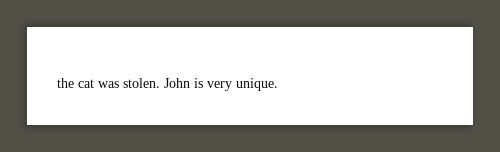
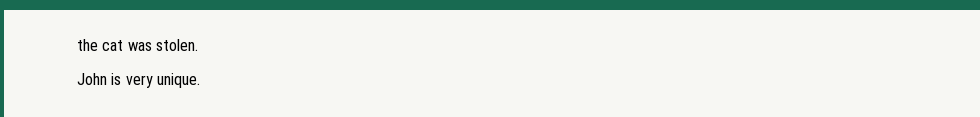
- the cat was stolen. John is very unique.
+ the cat was stolen.
+ John is very unique.

